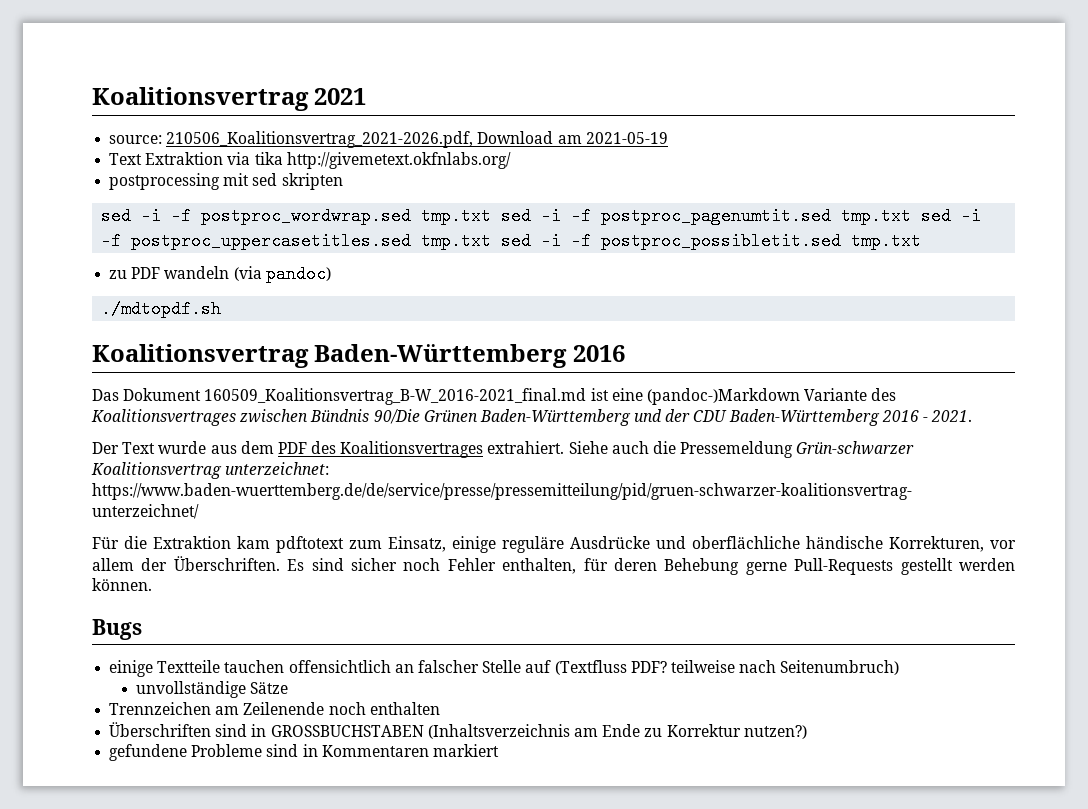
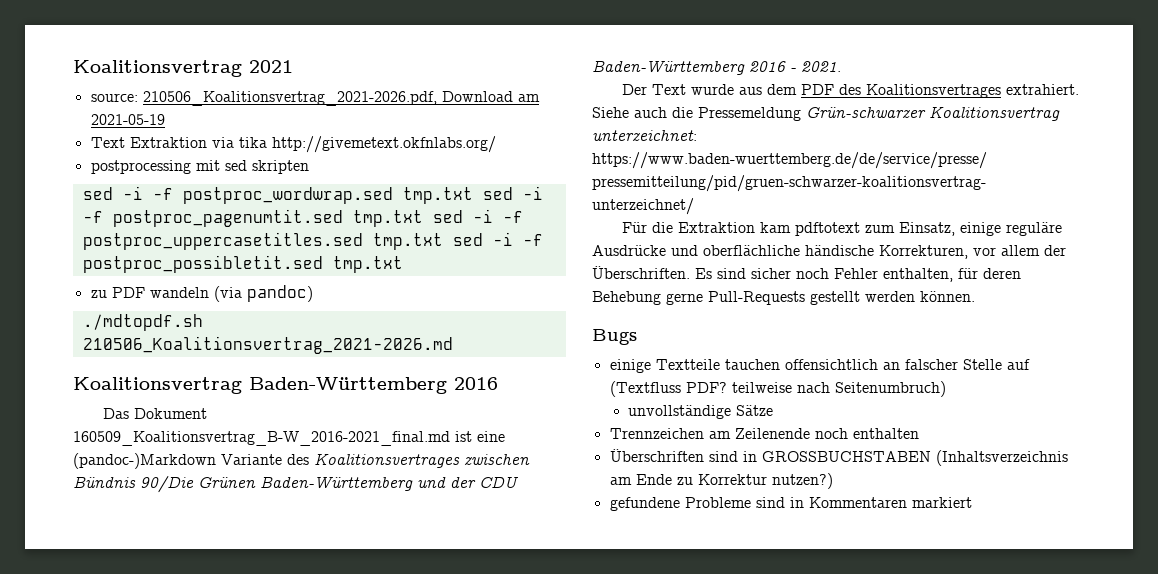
- ./mdtopdf.sh
+ ./mdtopdf.sh 210506_Koalitionsvertrag_2021-2026.md

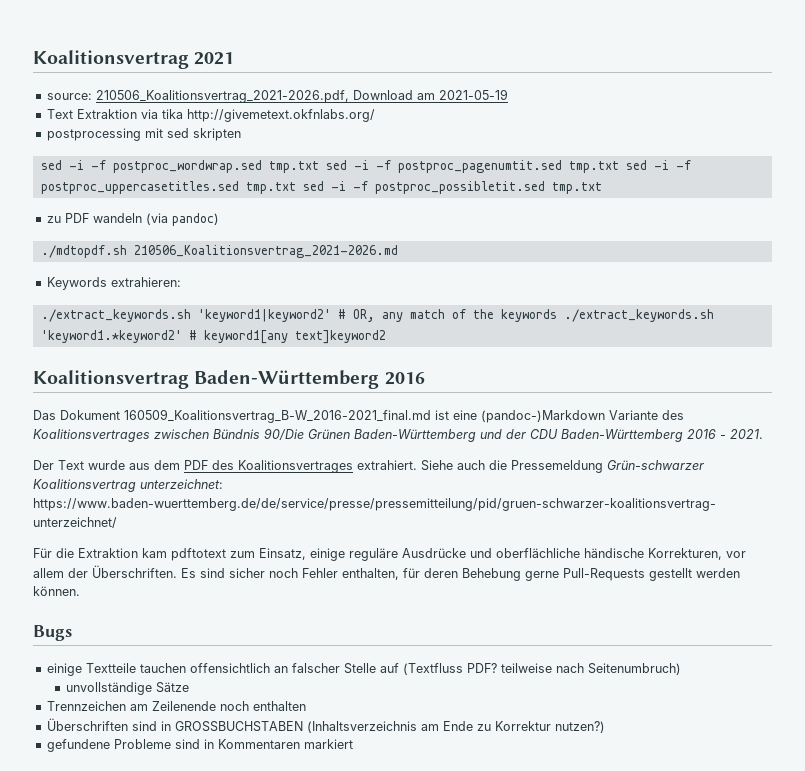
+ Keywords extrahieren:
+ ./extract_keywords.sh 'keyword1|keyword2' # OR, any match of the keywords ./extract_keywords.sh 'keyword1.*keyword2' # keyword1[any text]keyword2

